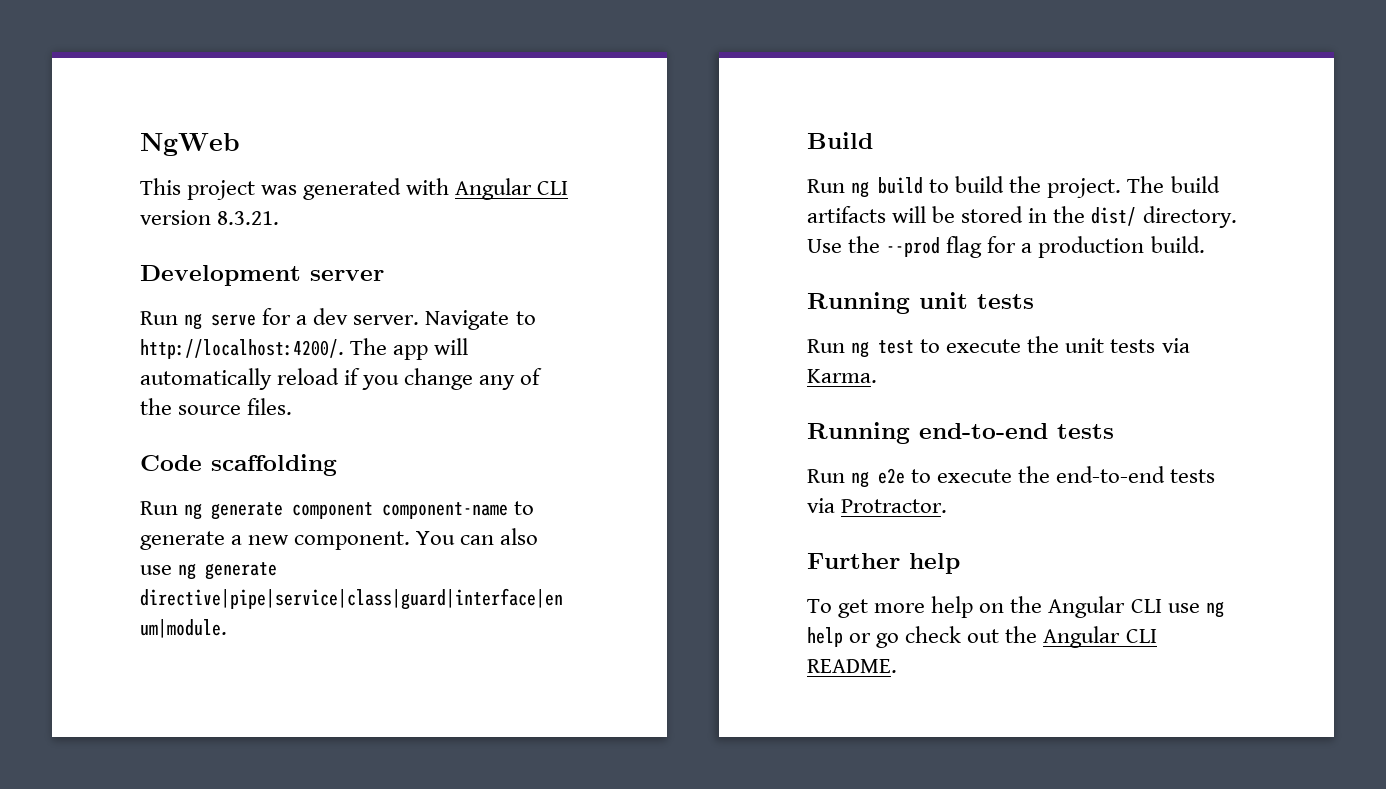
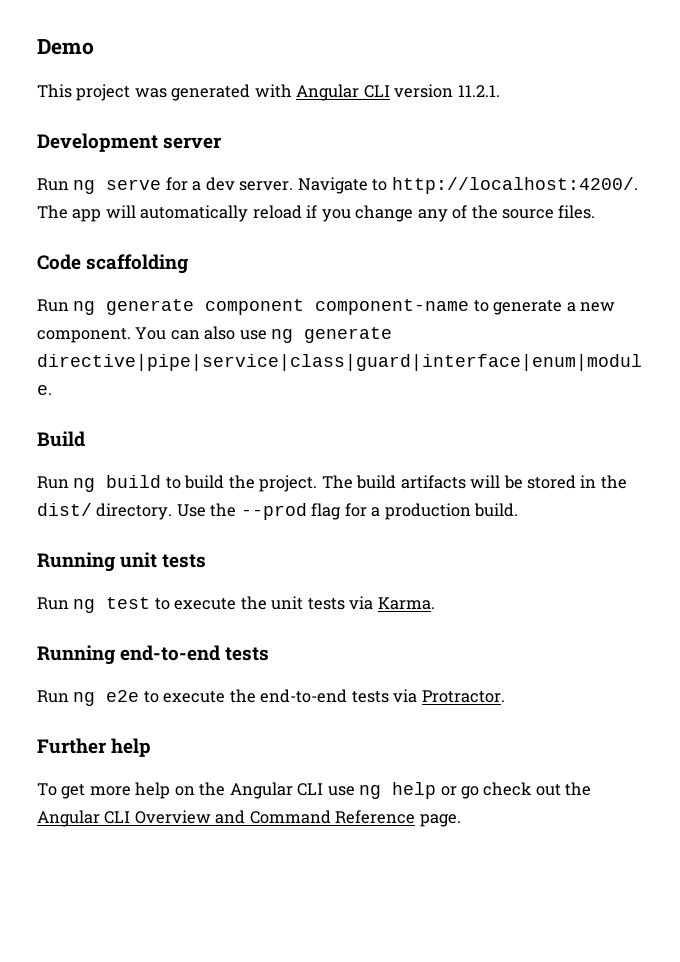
- NgWeb
+ Demo
- This project was generated with Angular CLI version 8.3.21.
+ This project was generated with Angular CLI version 11.2.1.
- To get more help on the Angular CLI use ng help or go check out the Angular CLI README.
+ To get more help on the Angular CLI use ng help or go check out the Angular CLI Overview and Command Reference page.

